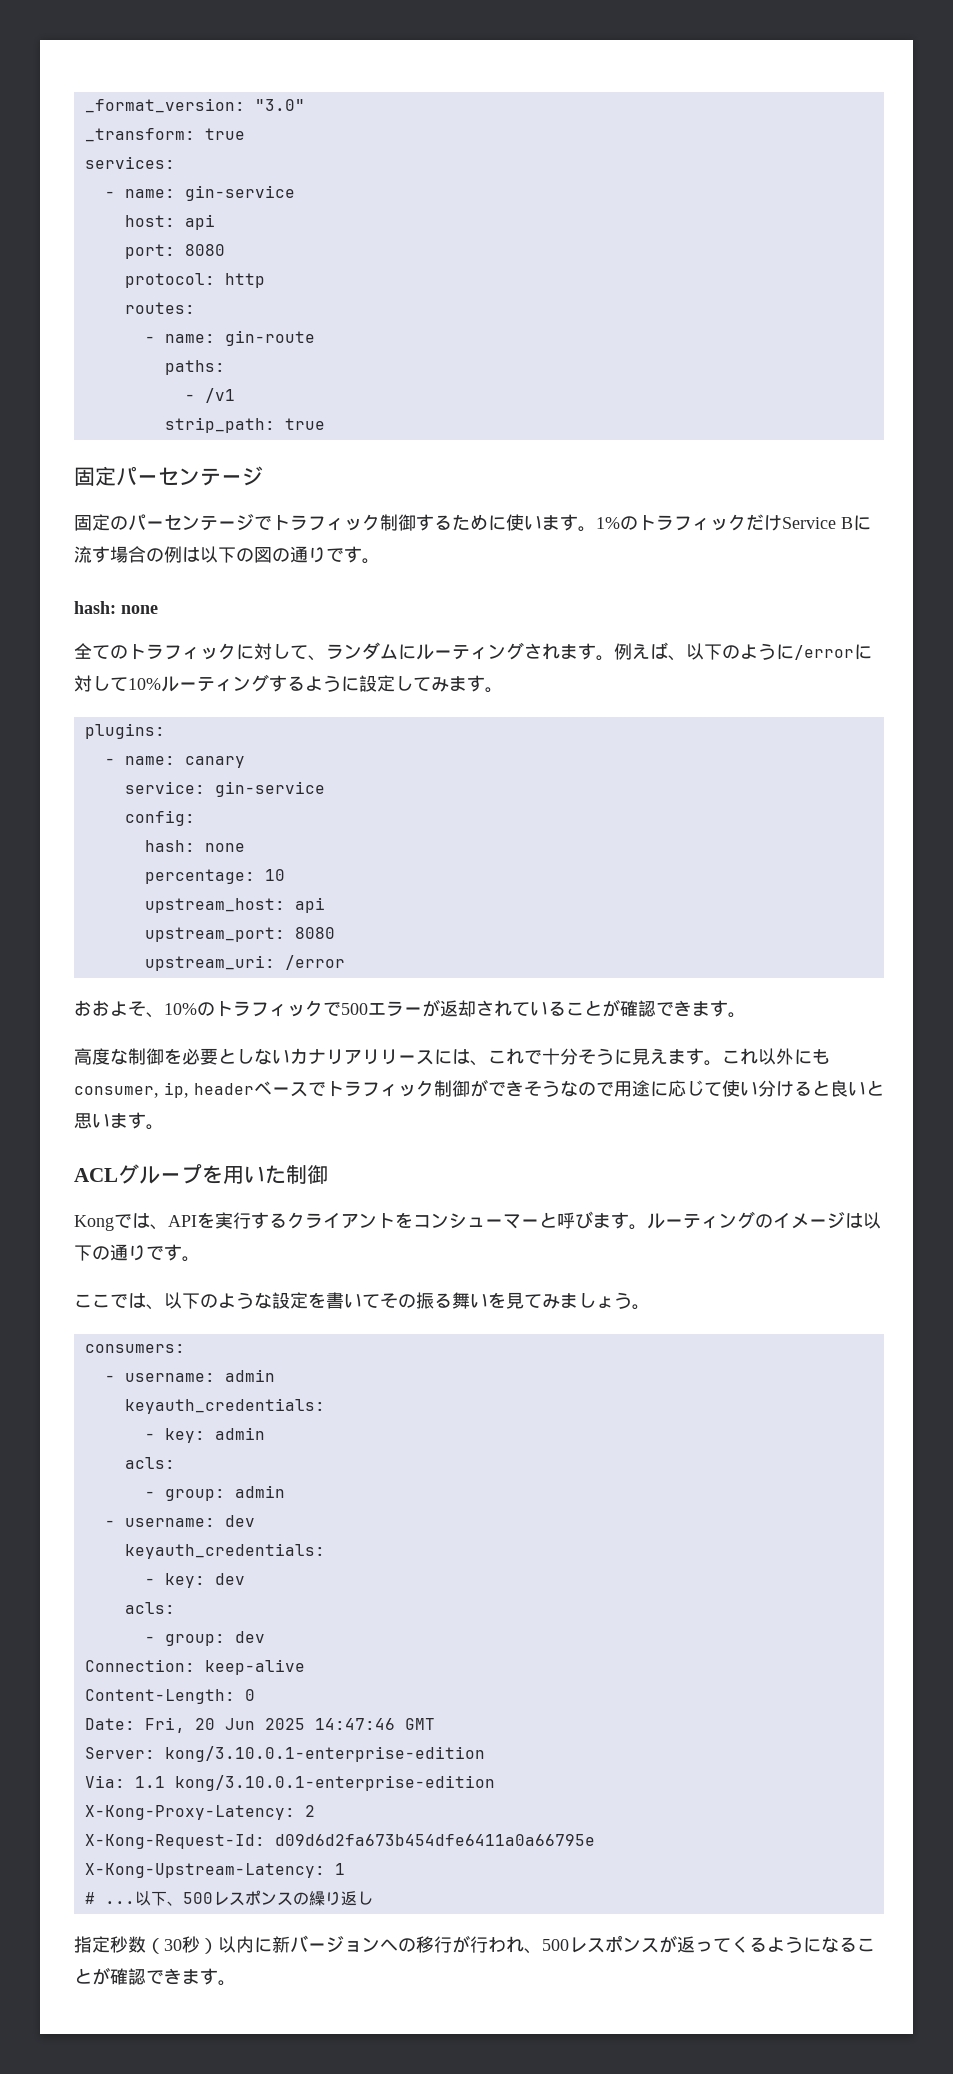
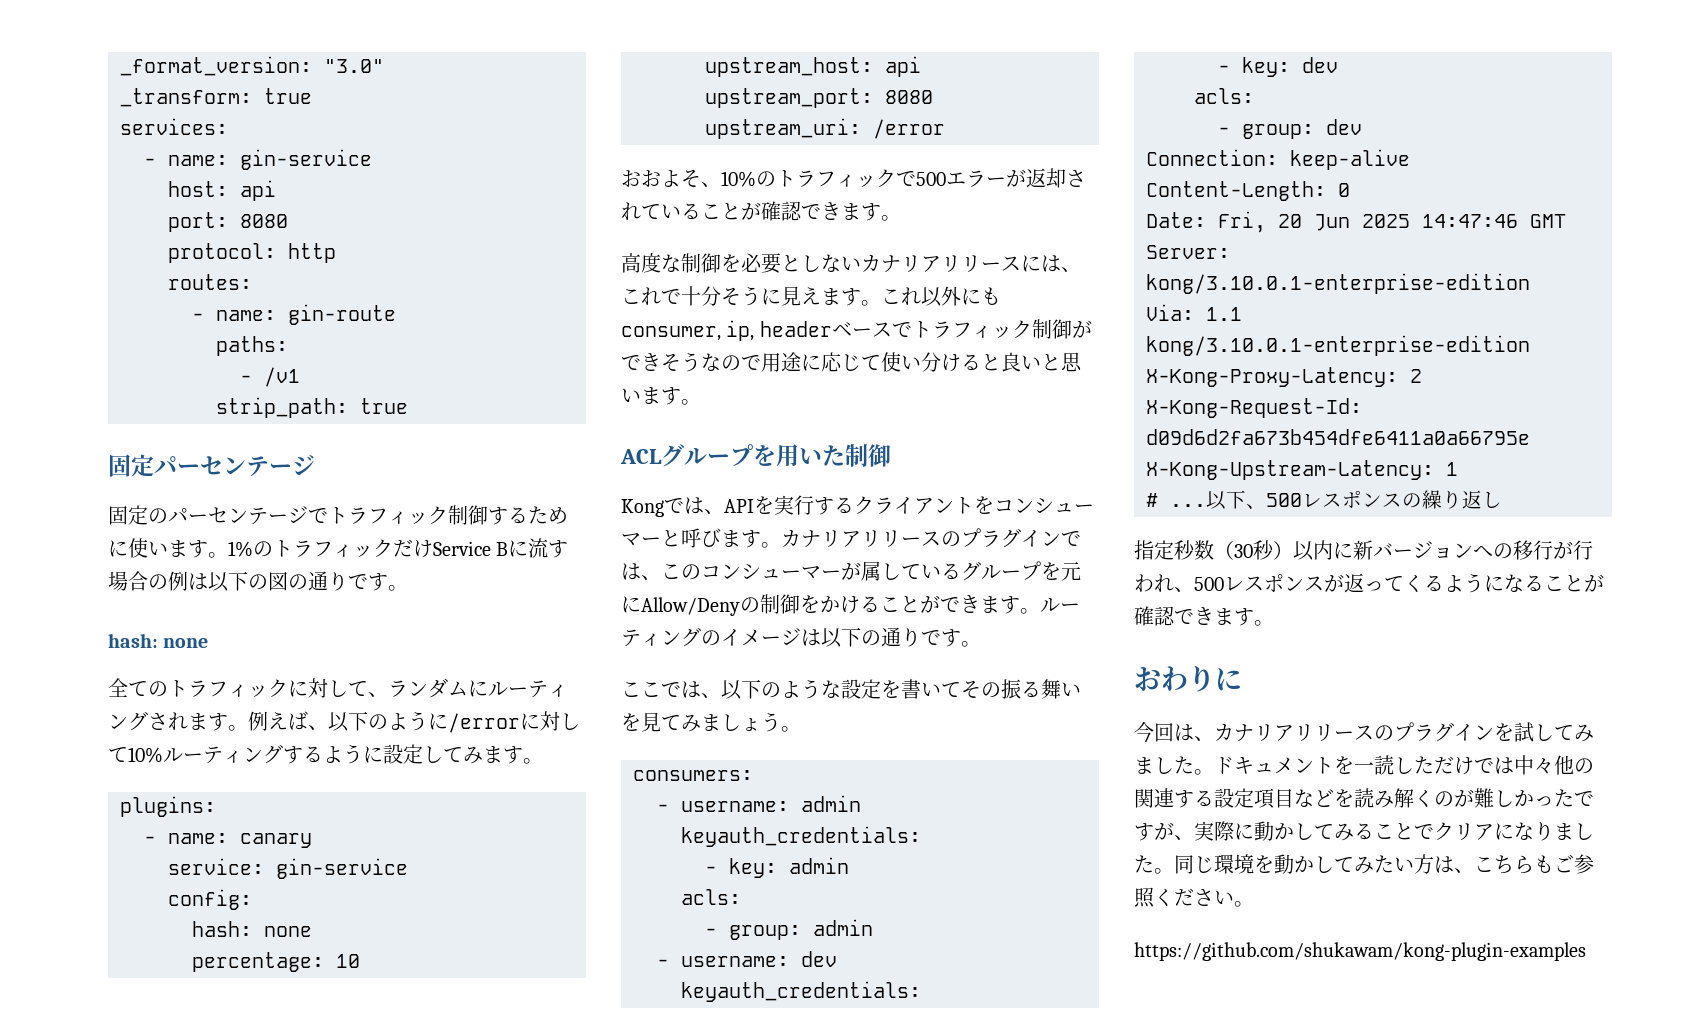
+ カナリアリリースのプラグインでは、このコンシューマーが属しているグループを元にAllow/Denyの制御をかけることができます。
+ おわりに
+ 今回は、カナリアリリースのプラグインを試してみました。ドキュメントを一読しただけでは中々他の関連する設定項目などを読み解くのが難しかったですが、実際に動かしてみることでクリアになりました。同じ環境を動かしてみたい方は、こちらもご参照ください。
+ https://github.com/shukawam/kong-plugin-examples

